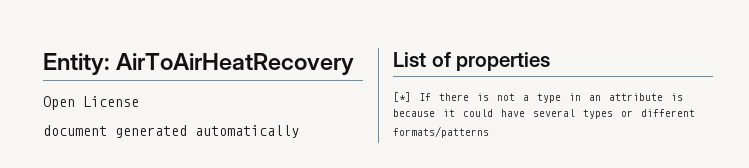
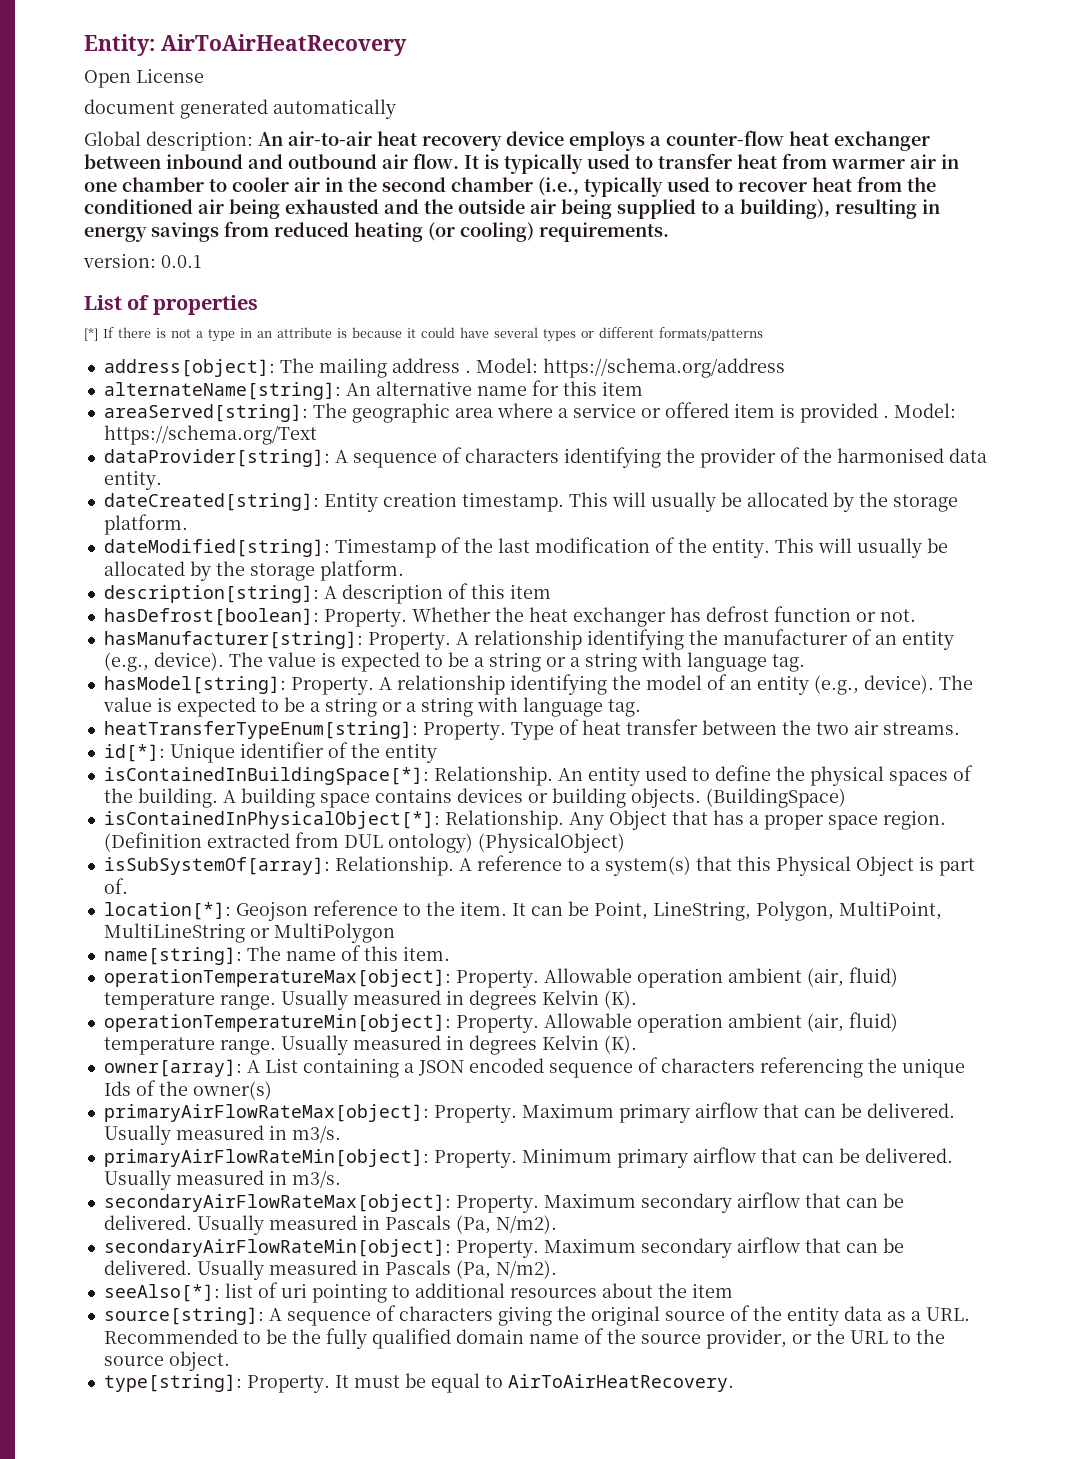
+ Global description: An air-to-air heat recovery device employs a counter-flow heat exchanger between inbound and outbound air flow. It is typically used to transfer heat from warmer air in one chamber to cooler air in the second chamber (i.e., typically used to recover heat from the conditioned air being exhausted and the outside air being supplied to a building), resulting in energy savings from reduced heating (or cooling) requirements.
+ version: 0.0.1
+ address[object]: The mailing address . Model: https://schema.org/address
+ alternateName[string]: An alternative name for this item
+ areaServed[string]: The geographic area where a service or offered item is provided . Model: https://schema.org/Text
+ dataProvider[string]: A sequence of characters identifying the provider of the harmonised data entity.
+ dateCreated[string]: Entity creation timestamp. This will usually be allocated by the storage platform.
+ dateModified[string]: Timestamp of the last modification of the entity. This will usually be allocated by the storage platform.
+ description[string]: A description of this item
+ hasDefrost[boolean]: Property. Whether the heat exchanger has defrost function or not.
+ hasManufacturer[string]: Property. A relationship identifying the manufacturer of an entity (e.g., device). The value is expected to be a string or a string with language tag.
+ hasModel[string]: Property. A relationship identifying the model of an entity (e.g., device). The value is expected to be a string or a string with language tag.
+ heatTransferTypeEnum[string]: Property. Type of heat transfer between the two air streams.
+ id[*]: Unique identifier of the entity
+ isContainedInBuildingSpace[*]: Relationship. An entity used to define the physical spaces of the building. A building space contains devices or building objects. (BuildingSpace)
+ isContainedInPhysicalObject[*]: Relationship. Any Object that has a proper space region. (Definition extracted from DUL ontology) (PhysicalObject)
+ isSubSystemOf[array]: Relationship. A reference to a system(s) that this Physical Object is part of.
+ location[*]: Geojson reference to the item. It can be Point, LineString, Polygon, MultiPoint, MultiLineString or MultiPolygon
+ name[string]: The name of this item.
+ operationTemperatureMax[object]: Property. Allowable operation ambient (air, fluid) temperature range. Usually measured in degrees Kelvin (K).
+ operationTemperatureMin[object]: Property. Allowable operation ambient (air, fluid) temperature range. Usually measured in degrees Kelvin (K).
+ owner[array]: A List containing a JSON encoded sequence of characters referencing the unique Ids of the owner(s)
+ primaryAirFlowRateMax[object]: Property. Maximum primary airflow that can be delivered. Usually measured in m3/s.
+ primaryAirFlowRateMin[object]: Property. Minimum primary airflow that can be delivered. Usually measured in m3/s.
+ secondaryAirFlowRateMax[object]: Property. Maximum secondary airflow that can be delivered. Usually measured in Pascals (Pa, N/m2).
+ secondaryAirFlowRateMin[object]: Property. Maximum secondary airflow that can be delivered. Usually measured in Pascals (Pa, N/m2).
+ seeAlso[*]: list of uri pointing to additional resources about the item
+ source[string]: A sequence of characters giving the original source of the entity data as a URL. Recommended to be the fully qualified domain name of the source provider, or the URL to the source object.
+ type[string]: Property. It must be equal to AirToAirHeatRecovery.

